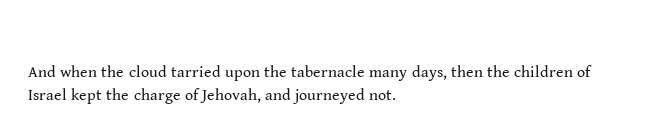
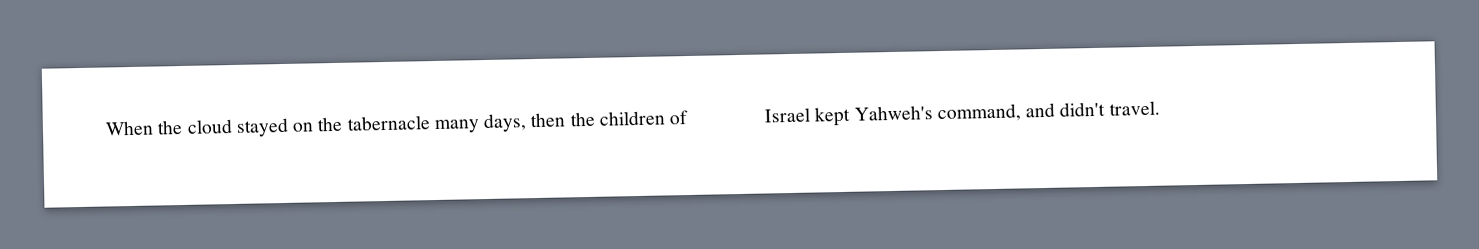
- And when the cloud tarried upon the tabernacle many days, then the children of Israel kept the charge of Jehovah, and journeyed not.
+ When the cloud stayed on the tabernacle many days, then the children of Israel kept Yahweh's command, and didn't travel.

